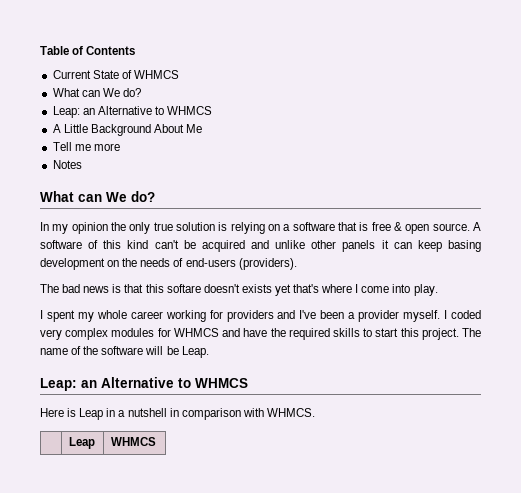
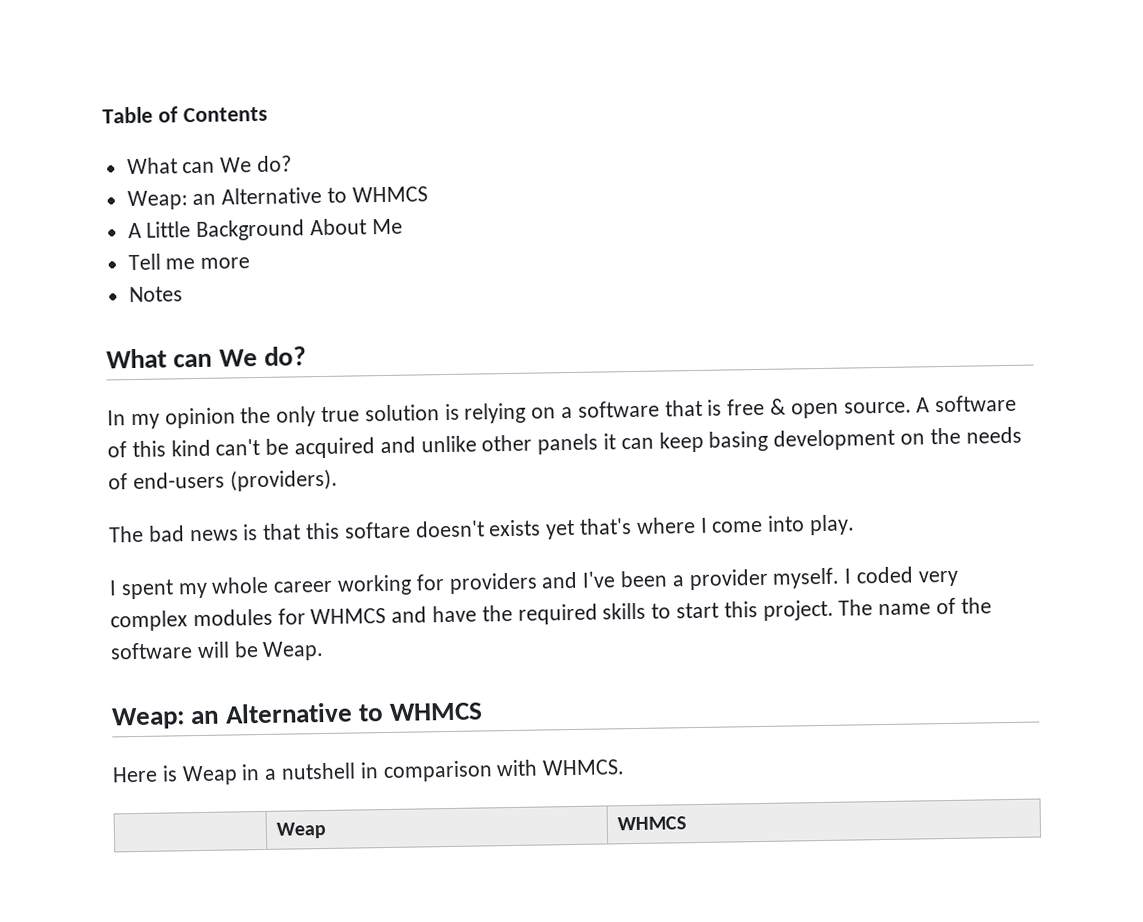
  Table of Contents
- Current State of WHMCS
  What can We do?
- Leap: an Alternative to WHMCS
+ Weap: an Alternative to WHMCS
- The name of the software will be Leap.
- Leap: an Alternative to WHMCS
+ The name of the software will be Weap.
+ Weap: an Alternative to WHMCS
- Here is Leap in a nutshell in comparison with WHMCS.
+ Here is Weap in a nutshell in comparison with WHMCS.
- | Leap | WHMCS
+ | Weap | WHMCS

